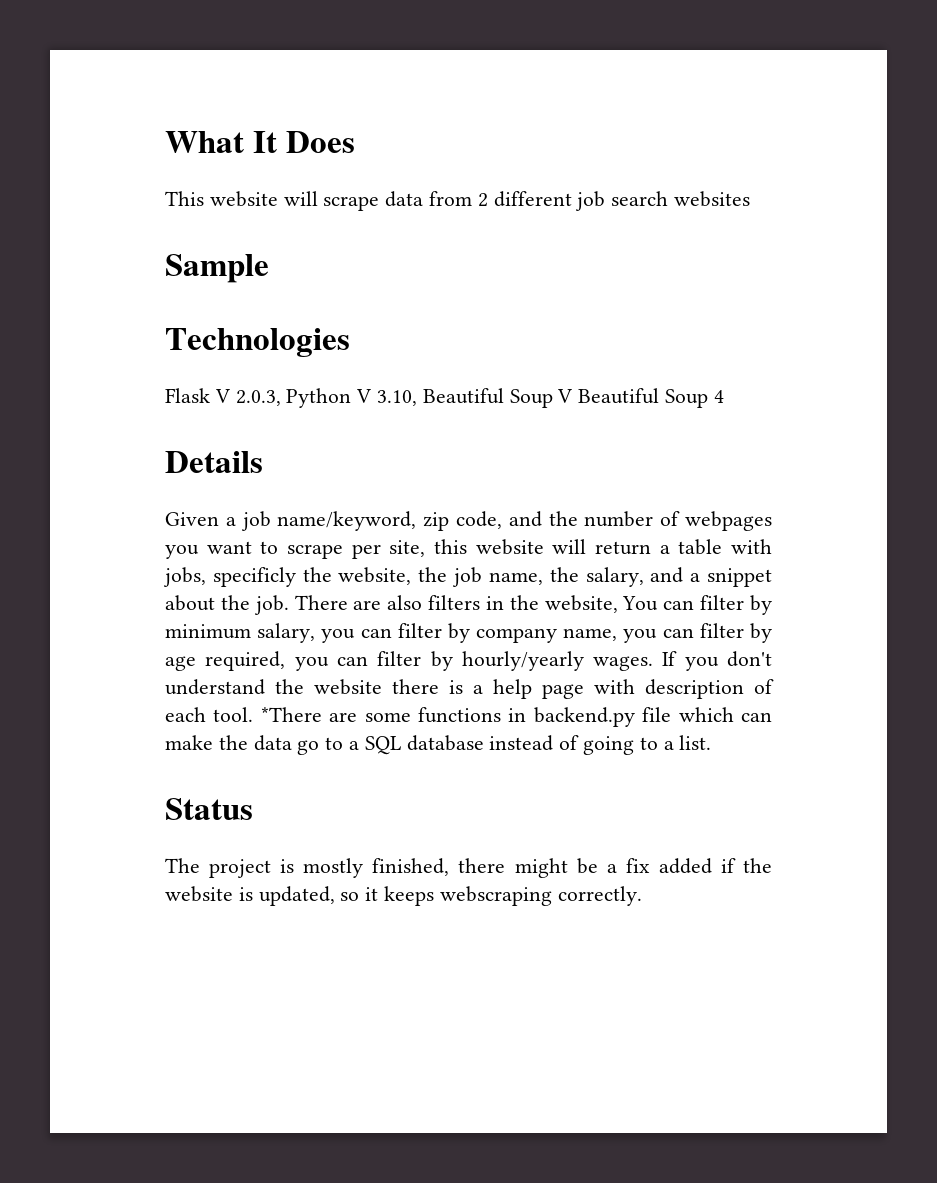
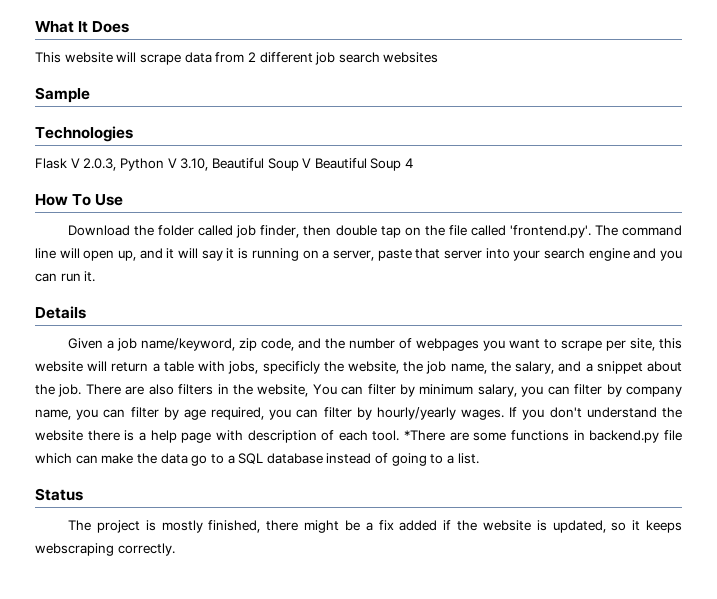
+ How To Use
+ Download the folder called job finder, then double tap on the file called 'frontend.py'. The command line will open up, and it will say it is running on a server, paste that server into your search engine and you can run it.

